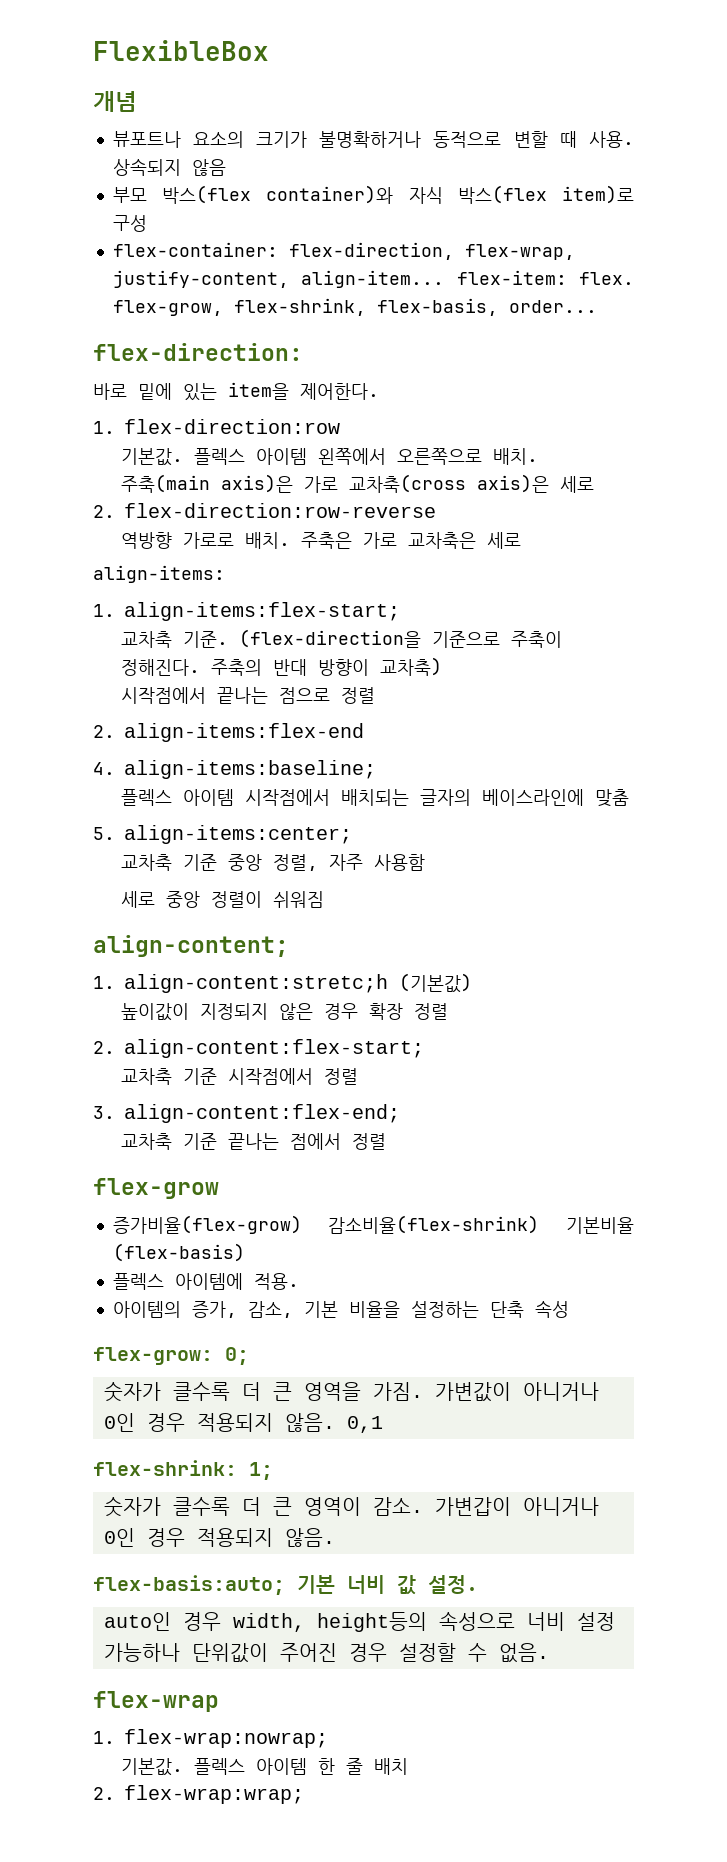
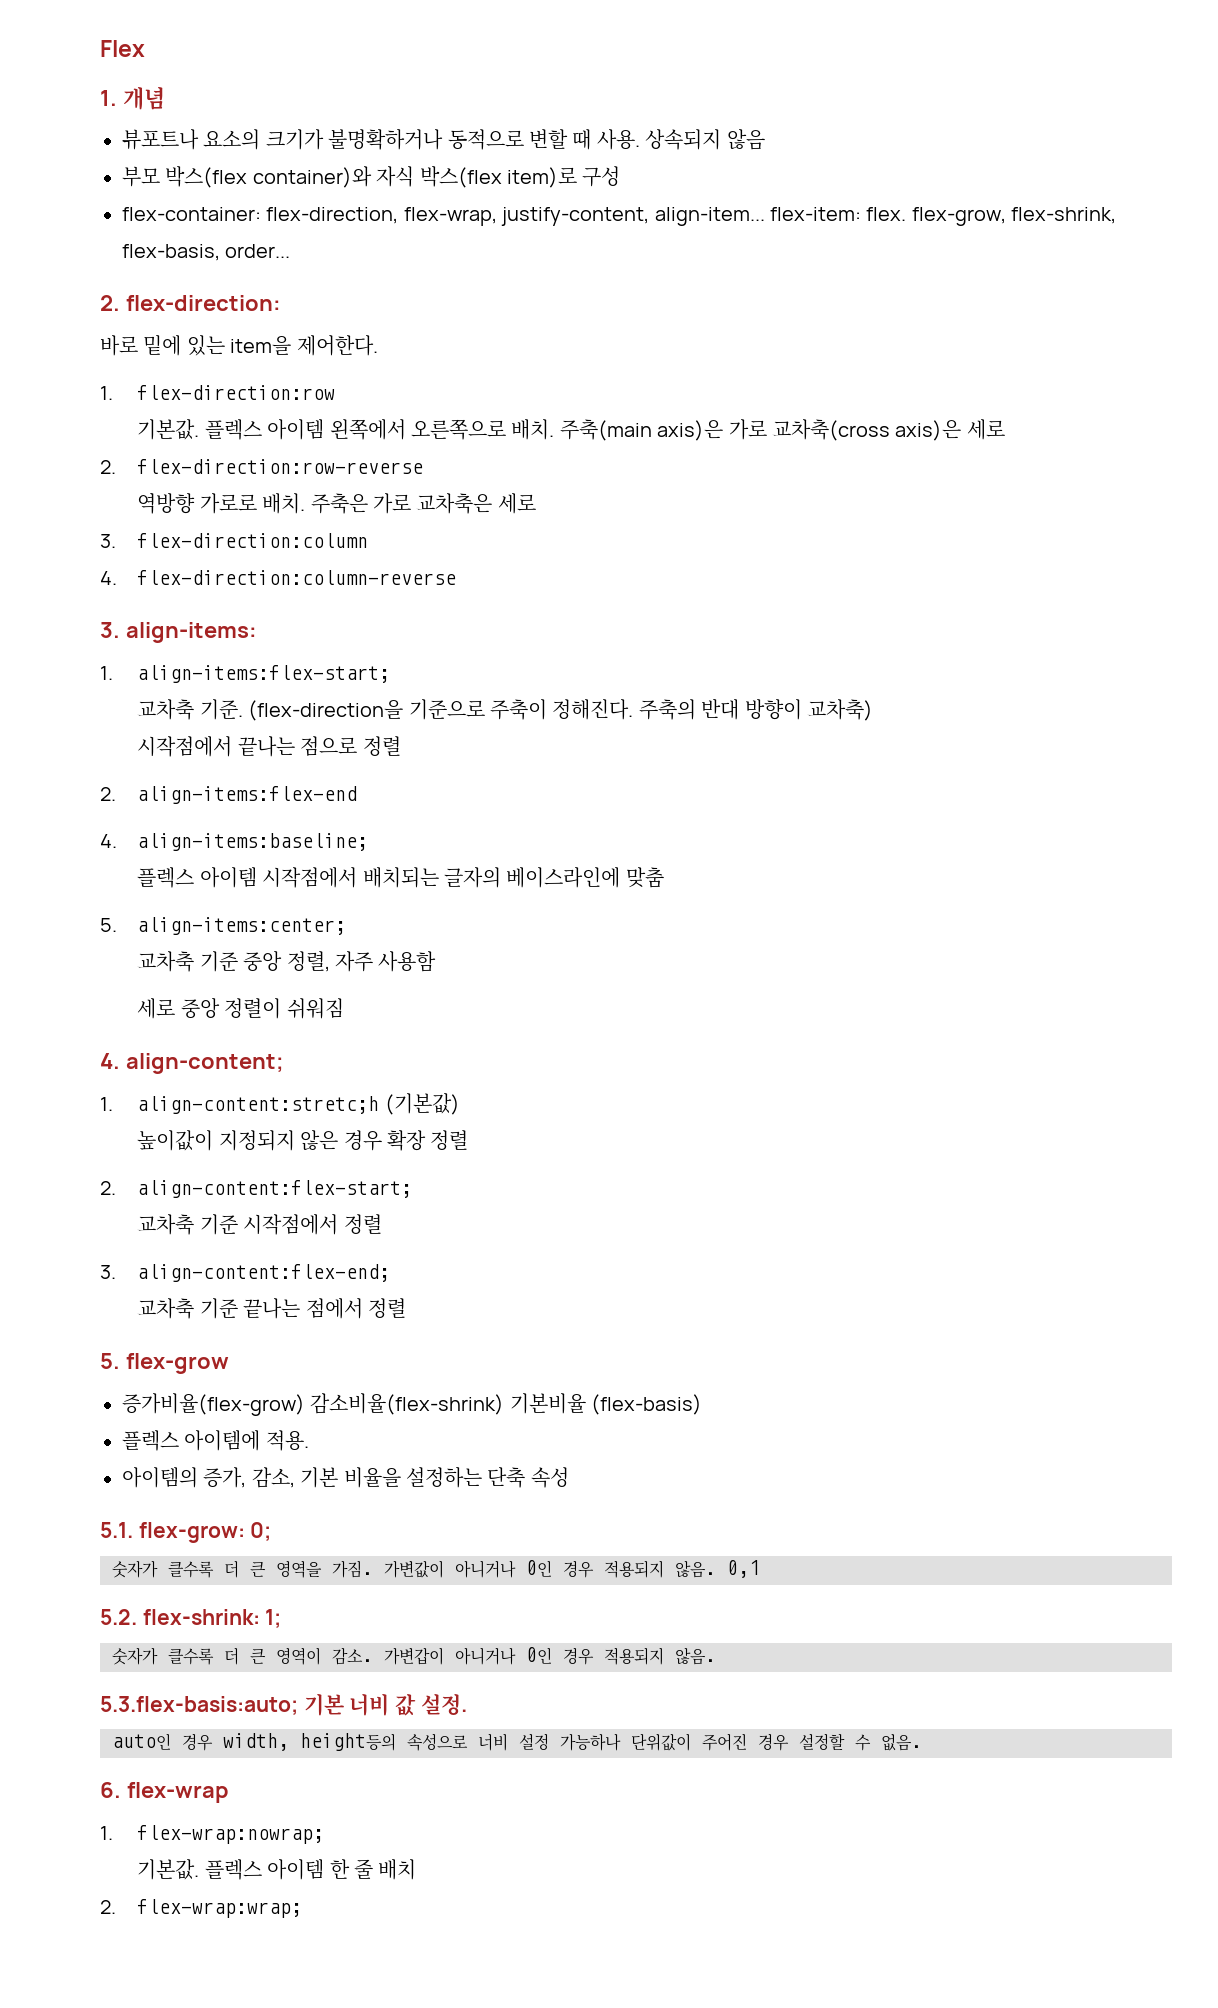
- FlexibleBox
- 개념
+ Flex
+ 1. 개념
- flex-direction:
+ 2. flex-direction:
- align-items:
+ 3. flex-direction:column
+ 4. flex-direction:column-reverse
+ 3. align-items:
- align-content;
+ 4. align-content;
- flex-grow
+ 5. flex-grow
- flex-grow: 0;
+ 5.1. flex-grow: 0;
- flex-shrink: 1;
+ 5.2. flex-shrink: 1;
- flex-basis:auto; 기본 너비 값 설정.
+ 5.3.flex-basis:auto; 기본 너비 값 설정.
- flex-wrap
+ 6. flex-wrap

